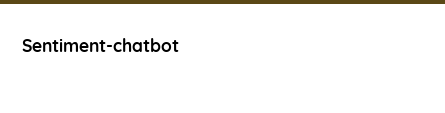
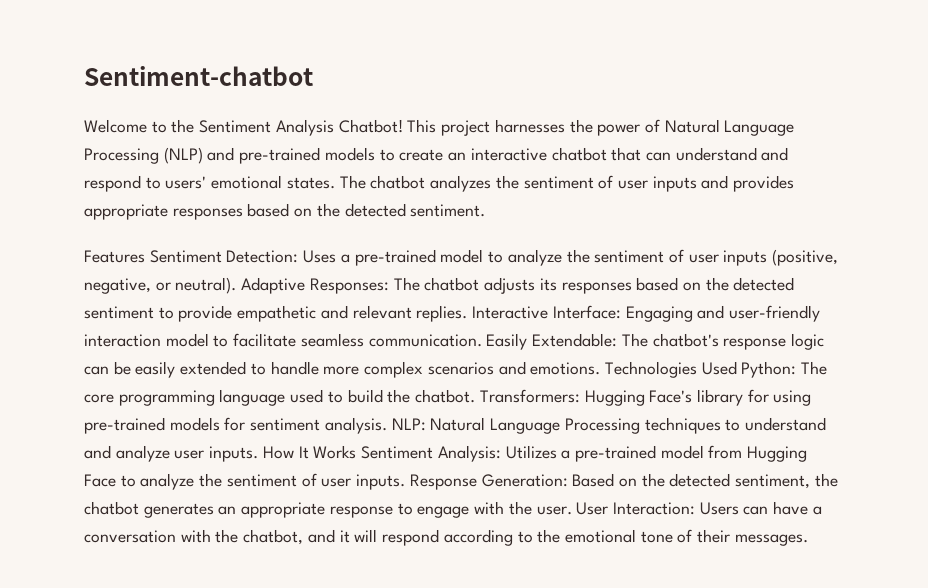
+ Welcome to the Sentiment Analysis Chatbot! This project harnesses the power of Natural Language Processing (NLP) and pre-trained models to create an interactive chatbot that can understand and respond to users' emotional states. The chatbot analyzes the sentiment of user inputs and provides appropriate responses based on the detected sentiment.
+ Features Sentiment Detection: Uses a pre-trained model to analyze the sentiment of user inputs (positive, negative, or neutral). Adaptive Responses: The chatbot adjusts its responses based on the detected sentiment to provide empathetic and relevant replies. Interactive Interface: Engaging and user-friendly interaction model to facilitate seamless communication. Easily Extendable: The chatbot's response logic can be easily extended to handle more complex scenarios and emotions. Technologies Used Python: The core programming language used to build the chatbot. Transformers: Hugging Face's library for using pre-trained models for sentiment analysis. NLP: Natural Language Processing techniques to understand and analyze user inputs. How It Works Sentiment Analysis: Utilizes a pre-trained model from Hugging Face to analyze the sentiment of user inputs. Response Generation: Based on the detected sentiment, the chatbot generates an appropriate response to engage with the user. User Interaction: Users can have a conversation with the chatbot, and it will respond according to the emotional tone of their messages.

